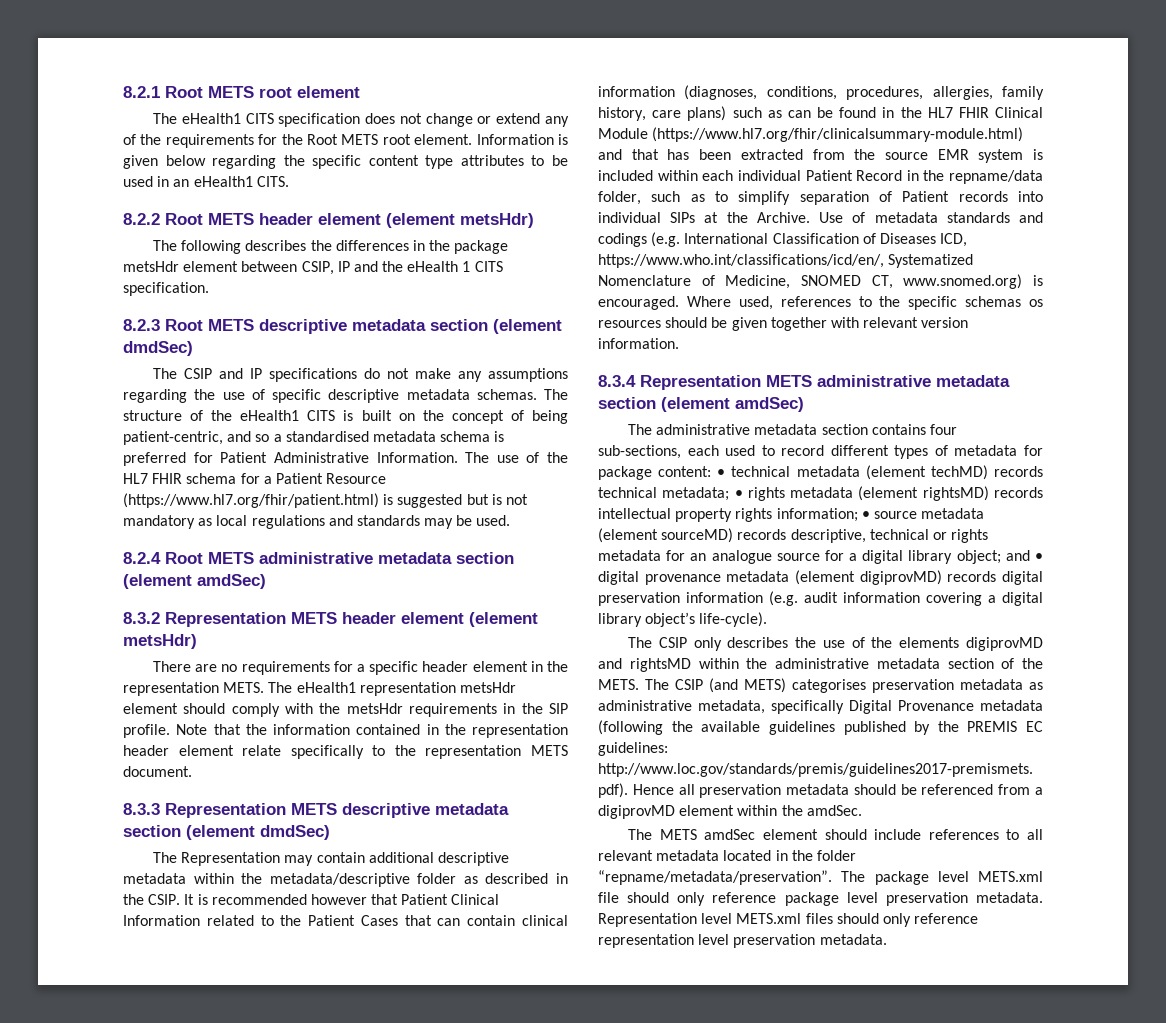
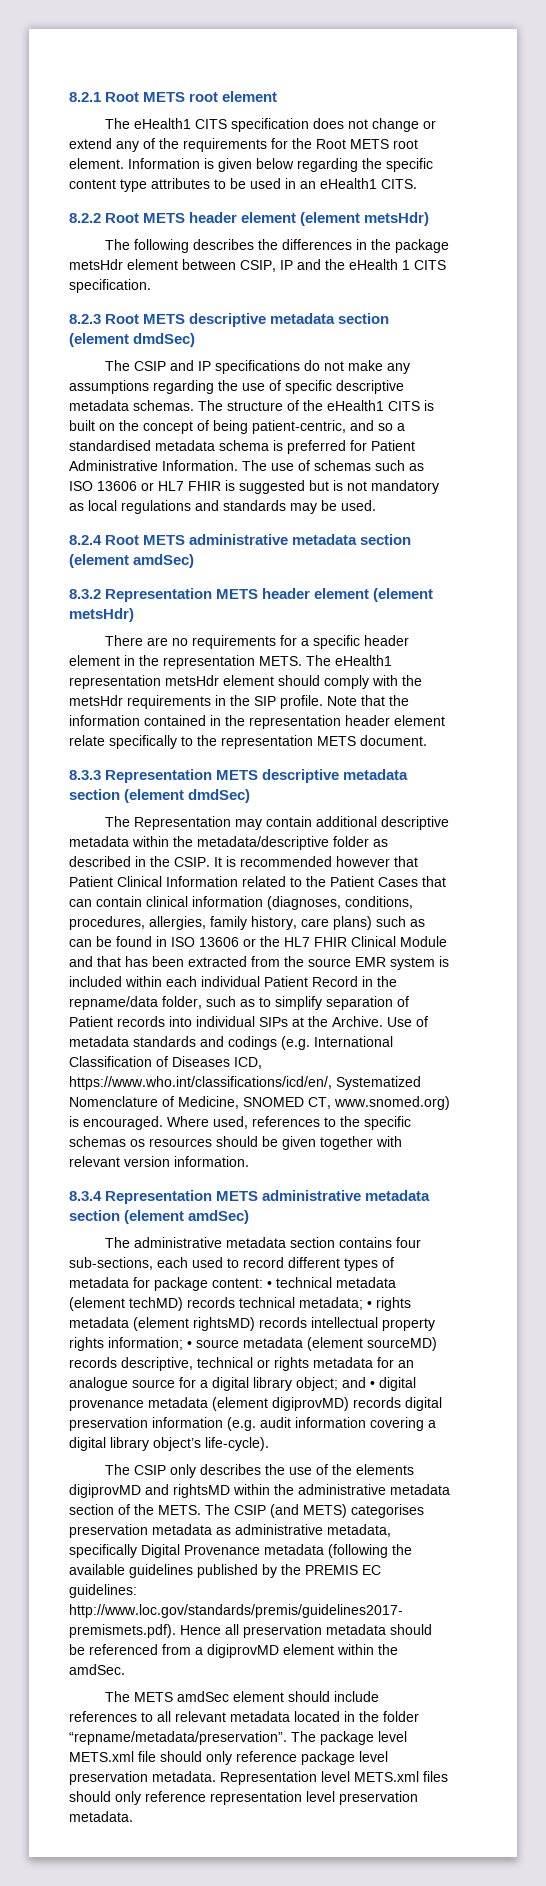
- The use of the HL7 FHIR schema for a Patient Resource (https://www.hl7.org/fhir/patient.html) is suggested but is not mandatory as local regulations and standards may be used.
+ The use of schemas such as ISO 13606 or HL7 FHIR is suggested but is not mandatory as local regulations and standards may be used.
- It is recommended however that Patient Clinical Information related to the Patient Cases that can contain clinical information (diagnoses, conditions, procedures, allergies, family history, care plans) such as can be found in the HL7 FHIR Clinical Module (https://www.hl7.org/fhir/clinicalsummary-module.html) and that has been extracted from the source EMR system is included within each individual Patient Record in the repname/data folder, such as to simplify separation of Patient records into individual SIPs at the Archive.
+ It is recommended however that Patient Clinical Information related to the Patient Cases that can contain clinical information (diagnoses, conditions, procedures, allergies, family history, care plans) such as can be found in ISO 13606 or the HL7 FHIR Clinical Module and that has been extracted from the source EMR system is included within each individual Patient Record in the repname/data folder, such as to simplify separation of Patient records into individual SIPs at the Archive.

